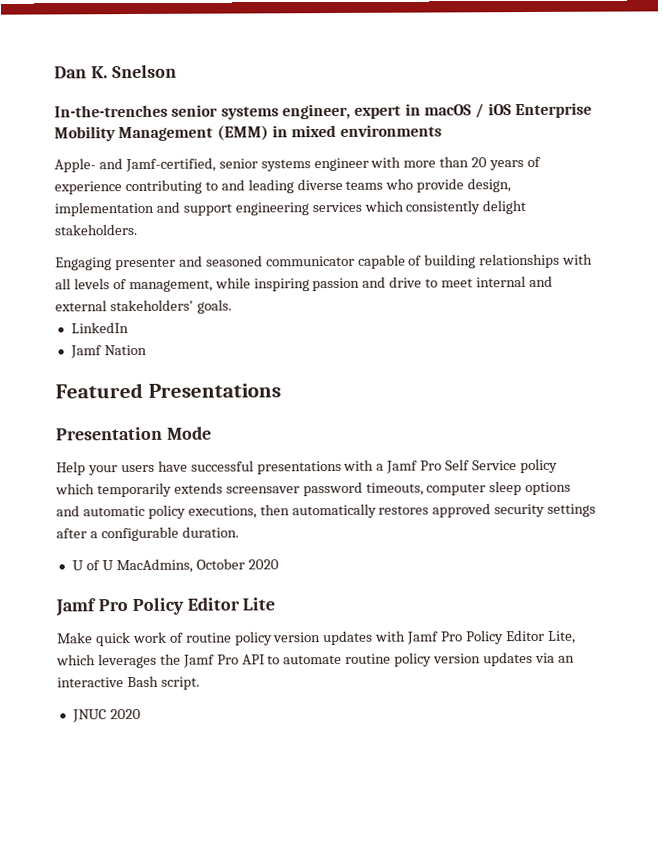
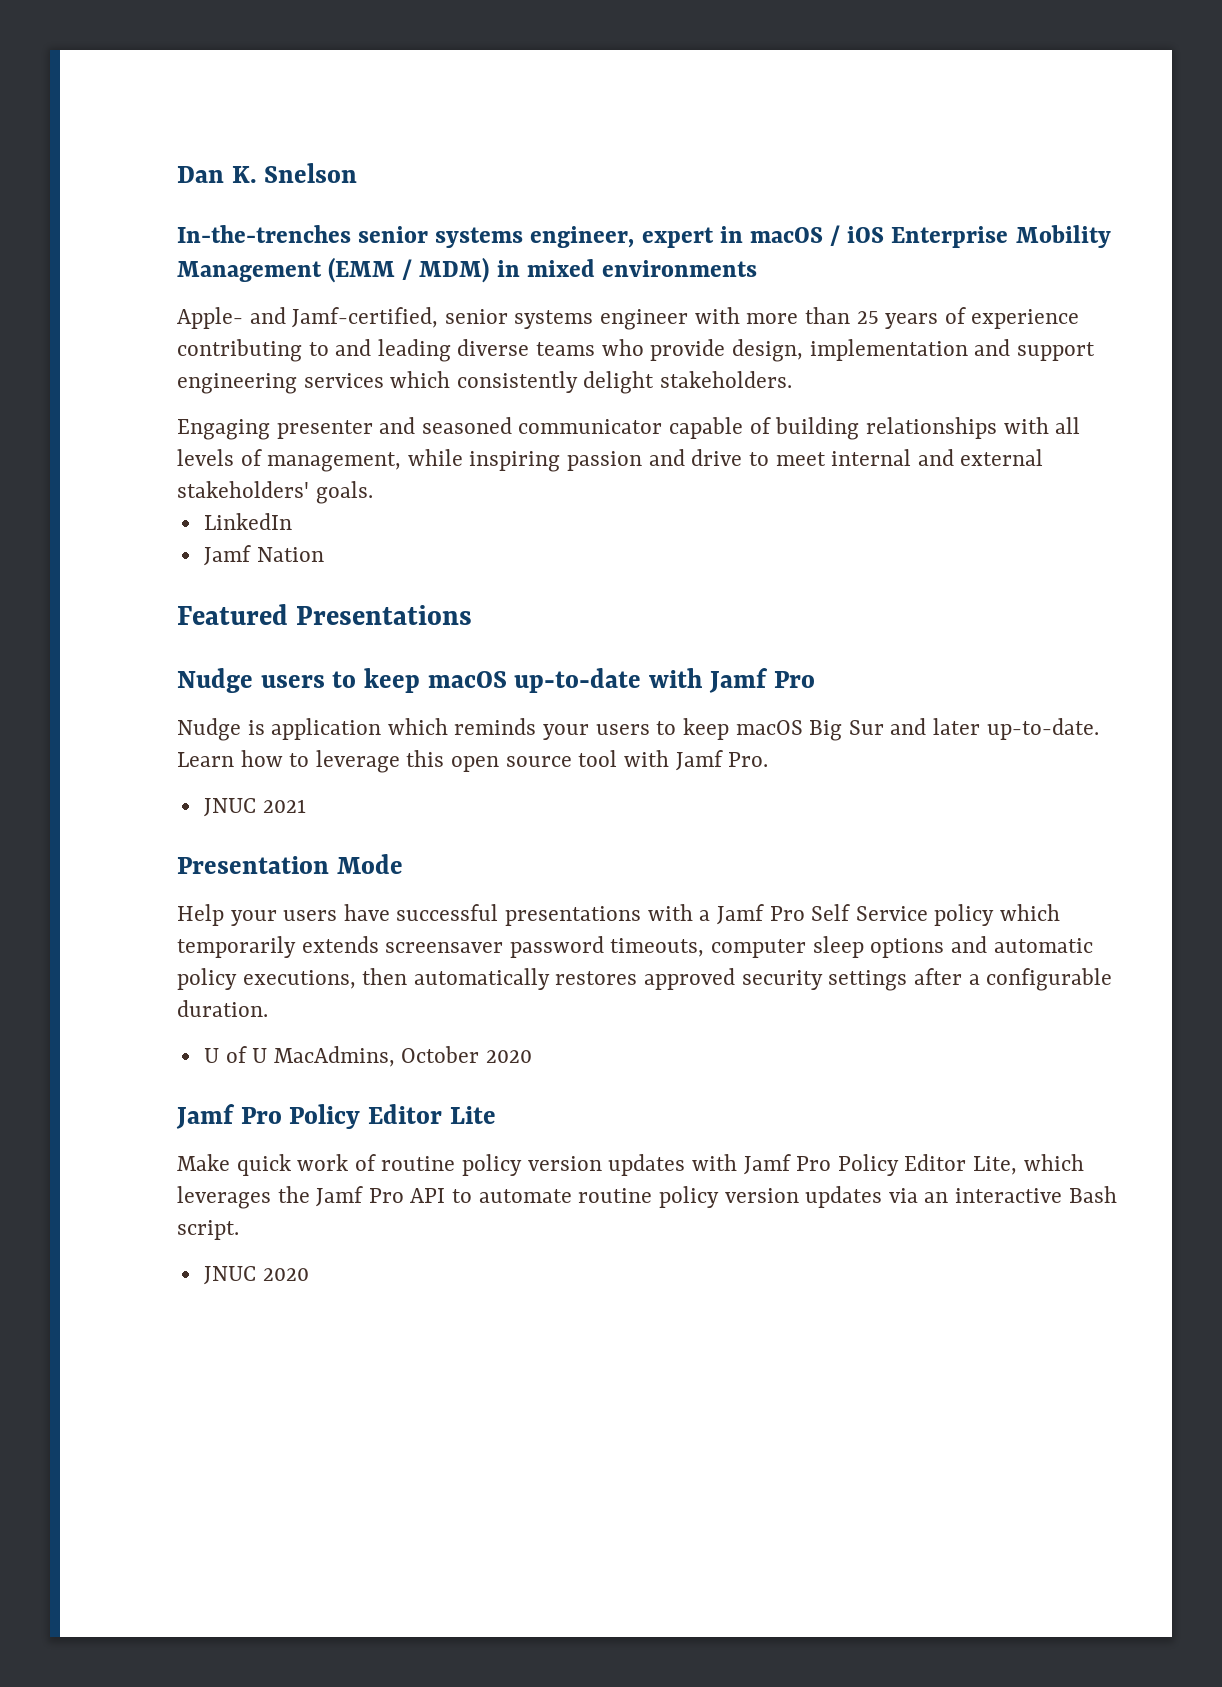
- In-the-trenches senior systems engineer, expert in macOS / iOS Enterprise Mobility Management (EMM) in mixed environments
+ In-the-trenches senior systems engineer, expert in macOS / iOS Enterprise Mobility Management (EMM / MDM) in mixed environments
- Apple- and Jamf-certified, senior systems engineer with more than 20 years of experience contributing to and leading diverse teams who provide design, implementation and support engineering services which consistently delight stakeholders.
+ Apple- and Jamf-certified, senior systems engineer with more than 25 years of experience contributing to and leading diverse teams who provide design, implementation and support engineering services which consistently delight stakeholders.
+ Nudge users to keep macOS up-to-date with Jamf Pro
+ Nudge is application which reminds your users to keep macOS Big Sur and later up-to-date. Learn how to leverage this open source tool with Jamf Pro.
+ JNUC 2021

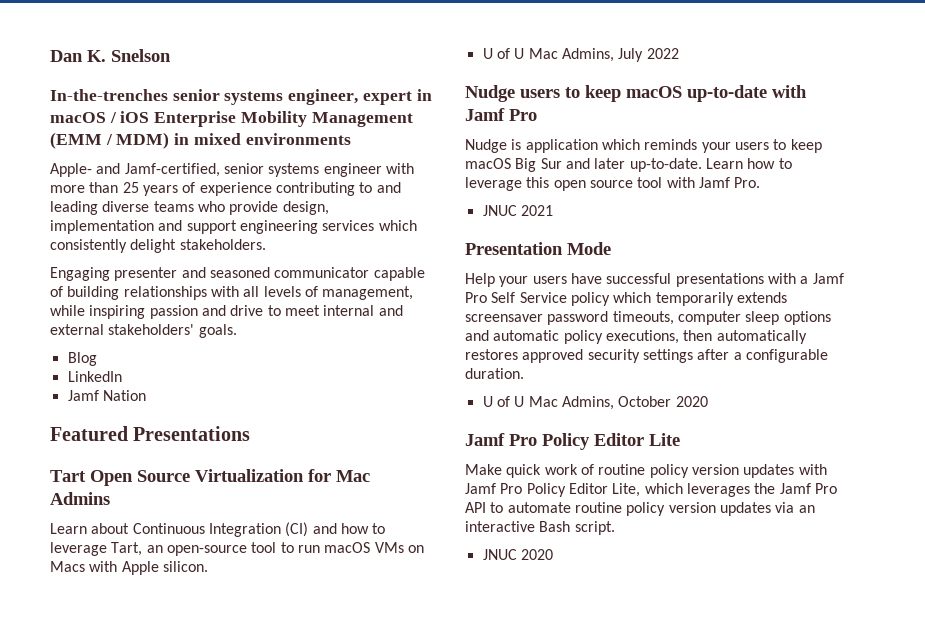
+ Blog
+ Tart Open Source Virtualization for Mac Admins
+ Learn about Continuous Integration (CI) and how to leverage Tart, an open-source tool to run macOS VMs on Macs with Apple silicon.
+ U of U Mac Admins, July 2022
- U of U MacAdmins, October 2020
+ U of U Mac Admins, October 2020

